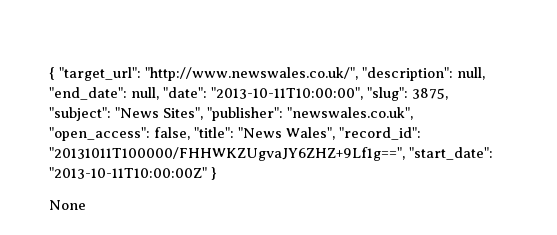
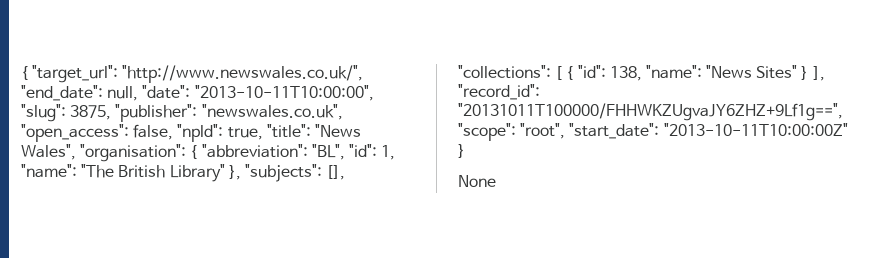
- { "target_url": "http://www.newswales.co.uk/", "description": null, "end_date": null, "date": "2013-10-11T10:00:00", "slug": 3875, "subject": "News Sites", "publisher": "newswales.co.uk", "open_access": false, "title": "News Wales", "record_id": "20131011T100000/FHHWKZUgvaJY6ZHZ+9Lf1g==", "start_date": "2013-10-11T10:00:00Z" }
+ { "target_url": "http://www.newswales.co.uk/", "end_date": null, "date": "2013-10-11T10:00:00", "slug": 3875, "publisher": "newswales.co.uk", "open_access": false, "npld": true, "title": "News Wales", "organisation": { "abbreviation": "BL", "id": 1, "name": "The British Library" }, "subjects": [], "collections": [ { "id": 138, "name": "News Sites" } ], "record_id": "20131011T100000/FHHWKZUgvaJY6ZHZ+9Lf1g==", "scope": "root", "start_date": "2013-10-11T10:00:00Z" }

